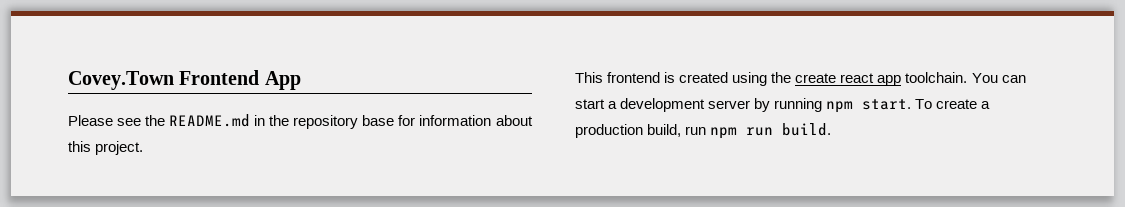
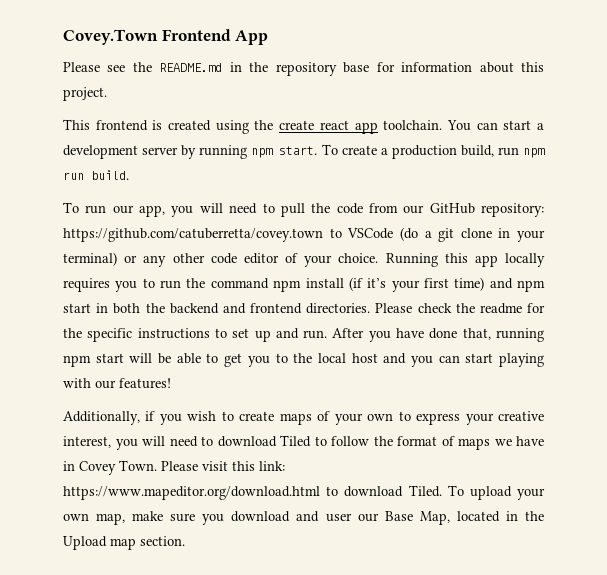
+ To run our app, you will need to pull the code from our GitHub repository: https://github.com/catuberretta/covey.town to VSCode (do a git clone in your terminal) or any other code editor of your choice. Running this app locally requires you to run the command npm install (if it’s your first time) and npm start in both the backend and frontend directories. Please check the readme for the specific instructions to set up and run. After you have done that, running npm start will be able to get you to the local host and you can start playing with our features!
+ Additionally, if you wish to create maps of your own to express your creative interest, you will need to download Tiled to follow the format of maps we have in Covey Town. Please visit this link: https://www.mapeditor.org/download.html to download Tiled. To upload your own map, make sure you download and user our Base Map, located in the Upload map section.

